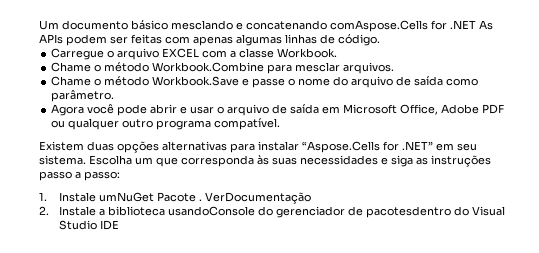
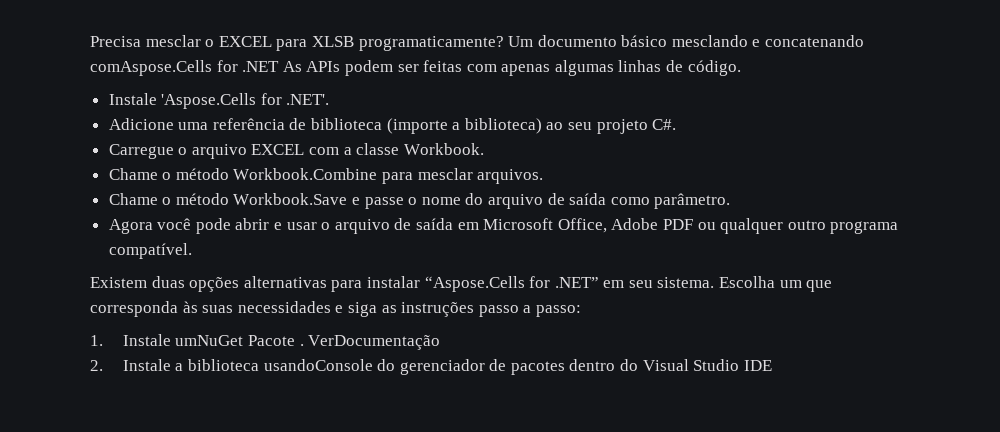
+ Precisa mesclar o EXCEL para XLSB programaticamente?
+ Instale 'Aspose.Cells for .NET'.
+ Adicione uma referência de biblioteca (importe a biblioteca) ao seu projeto C#.
- 2. Instale a biblioteca usandoConsole do gerenciador de pacotesdentro do Visual Studio IDE
+ 2. Instale a biblioteca usandoConsole do gerenciador de pacotes dentro do Visual Studio IDE

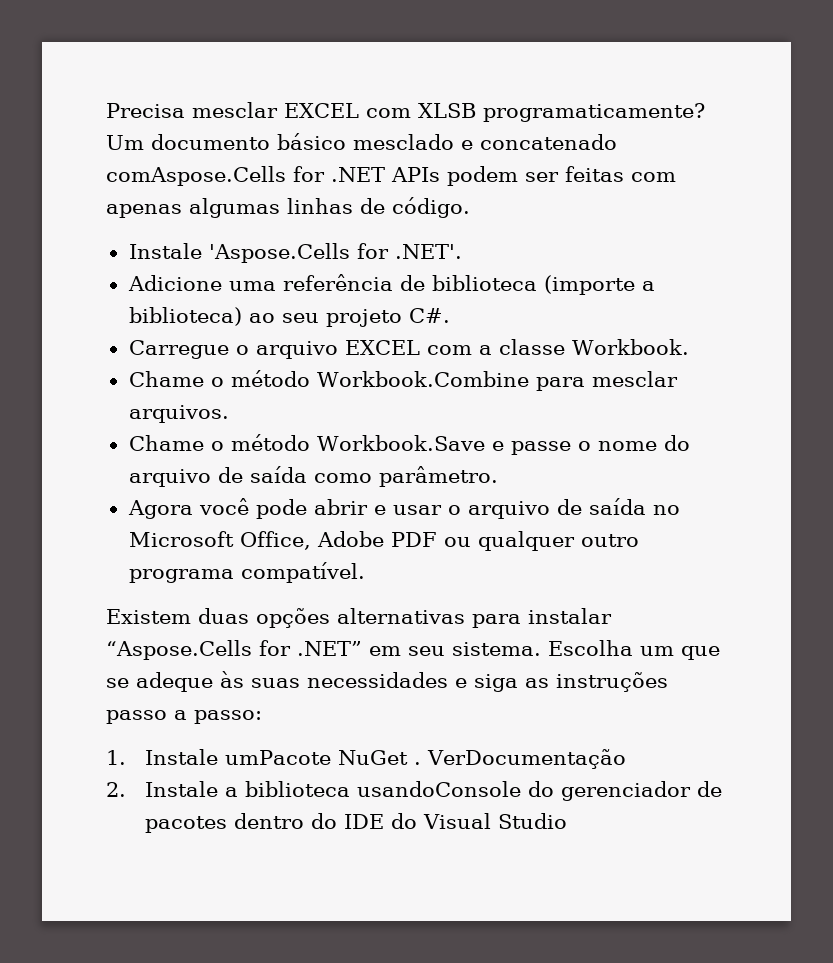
- Precisa mesclar o EXCEL para XLSB programaticamente?
+ Precisa mesclar EXCEL com XLSB programaticamente?
- Um documento básico mesclando e concatenando comAspose.Cells for .NET As APIs podem ser feitas com apenas algumas linhas de código.
+ Um documento básico mesclado e concatenado comAspose.Cells for .NET APIs podem ser feitas com apenas algumas linhas de código.
- Agora você pode abrir e usar o arquivo de saída em Microsoft Office, Adobe PDF ou qualquer outro programa compatível.
+ Agora você pode abrir e usar o arquivo de saída no Microsoft Office, Adobe PDF ou qualquer outro programa compatível.
- Escolha um que corresponda às suas necessidades e siga as instruções passo a passo:
+ Escolha um que se adeque às suas necessidades e siga as instruções passo a passo:
- 1. Instale umNuGet Pacote .
+ 1. Instale umPacote NuGet .
- 2. Instale a biblioteca usandoConsole do gerenciador de pacotes dentro do Visual Studio IDE
+ 2. Instale a biblioteca usandoConsole do gerenciador de pacotes dentro do IDE do Visual Studio

